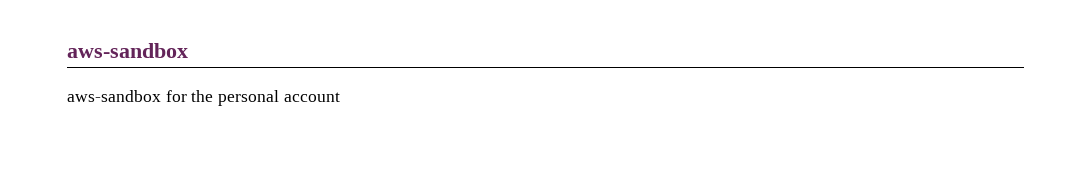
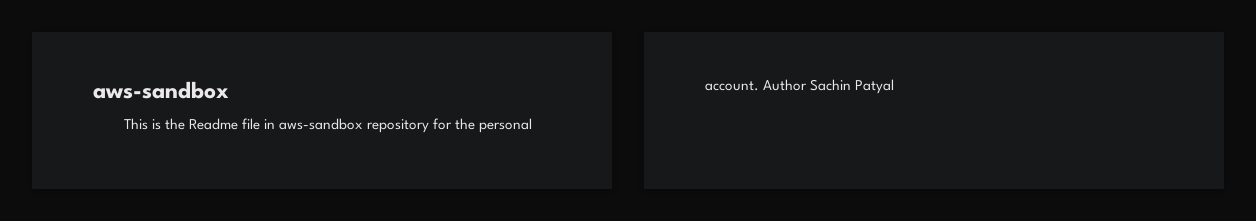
- aws-sandbox for the personal account
+ This is the Readme file in aws-sandbox repository for the personal account. Author Sachin Patyal

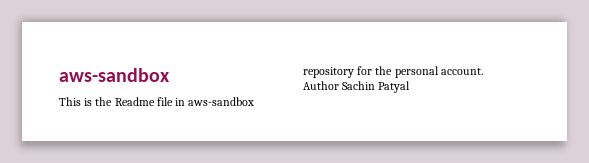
- This is the Readme file in aws-sandbox repository for the personal account. Author Sachin Patyal
+ This is the Readme file in aws-sandbox repository for the personal account.
+ Author Sachin Patyal

